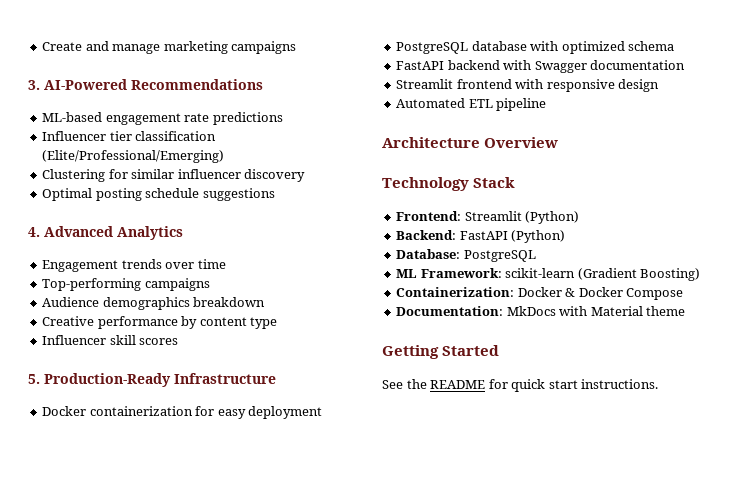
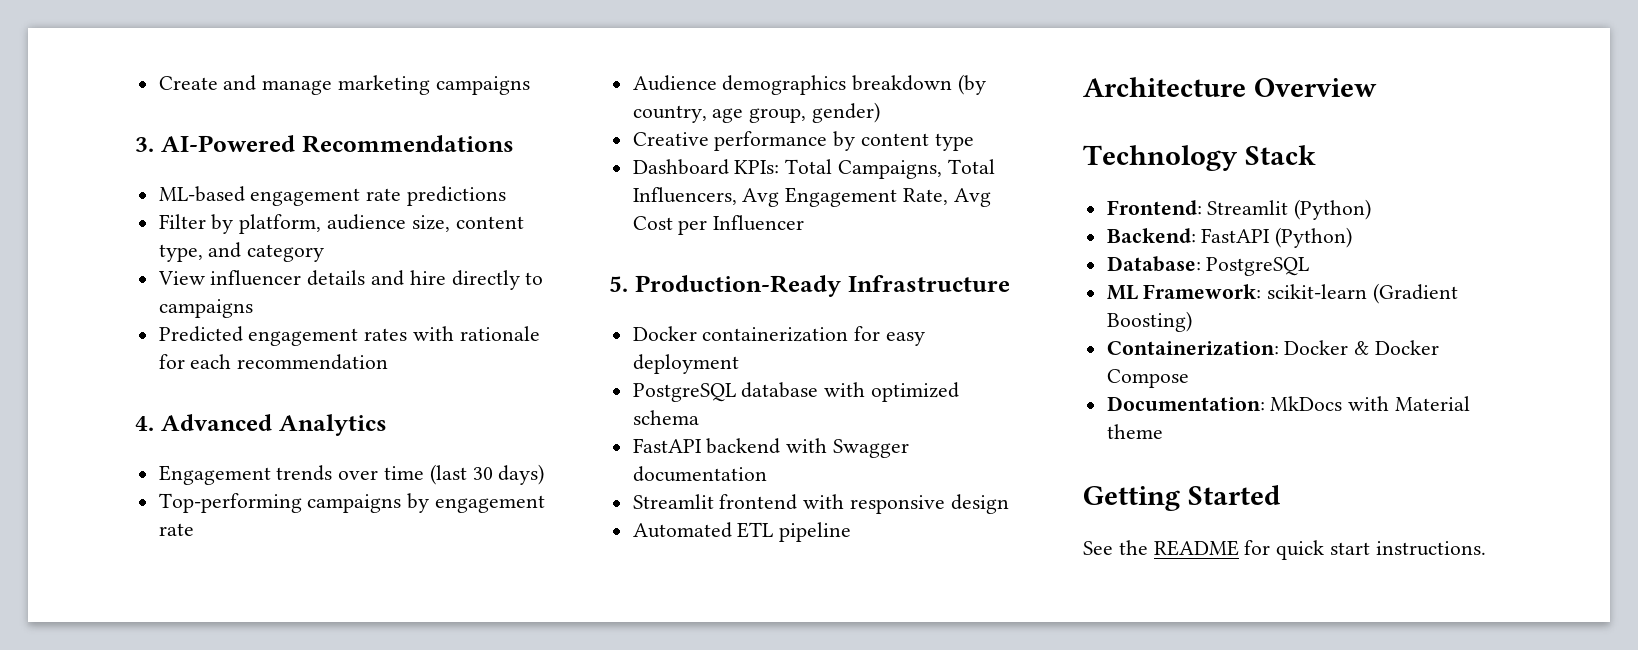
- Influencer tier classification (Elite/Professional/Emerging)
- Clustering for similar influencer discovery
- Optimal posting schedule suggestions
+ Filter by platform, audience size, content type, and category
+ View influencer details and hire directly to campaigns
+ Predicted engagement rates with rationale for each recommendation
- Engagement trends over time
+ Engagement trends over time (last 30 days)
- Top-performing campaigns
+ Top-performing campaigns by engagement rate
- Audience demographics breakdown
+ Audience demographics breakdown (by country, age group, gender)
- Influencer skill scores
+ Dashboard KPIs: Total Campaigns, Total Influencers, Avg Engagement Rate, Avg Cost per Influencer

